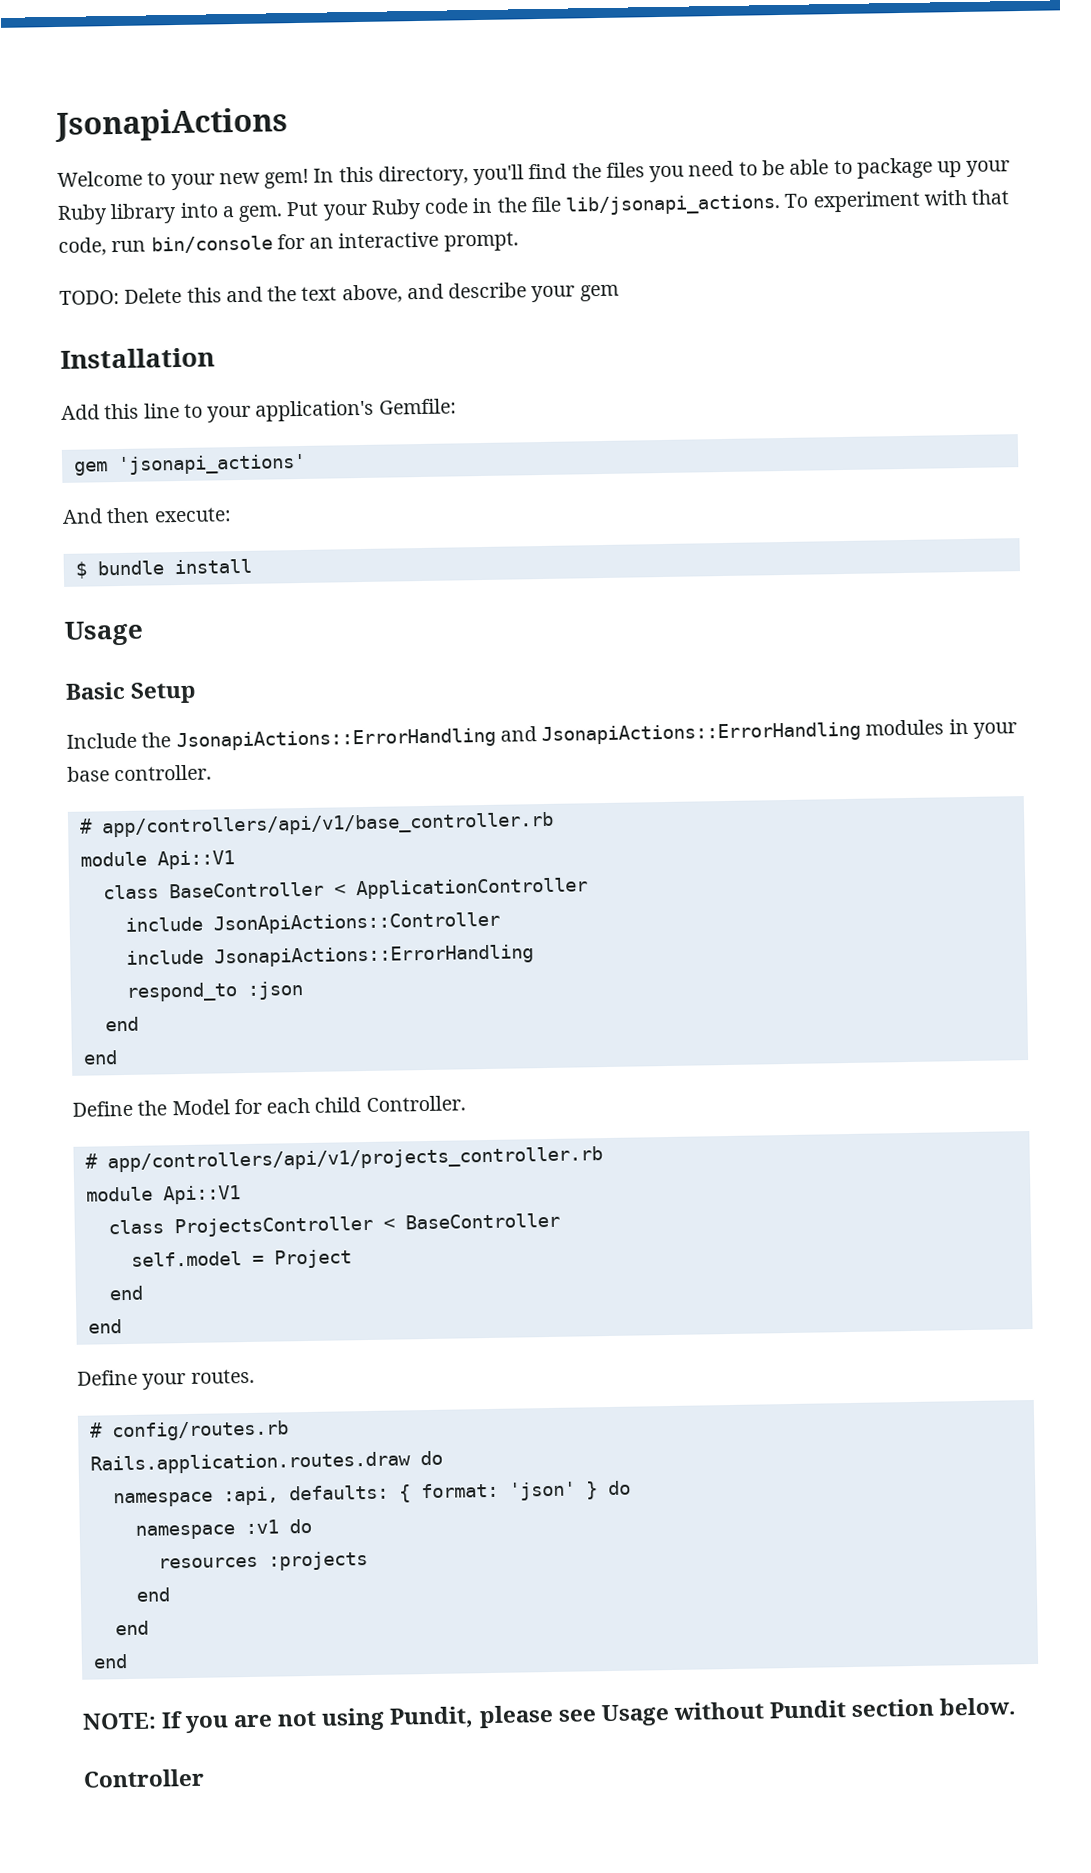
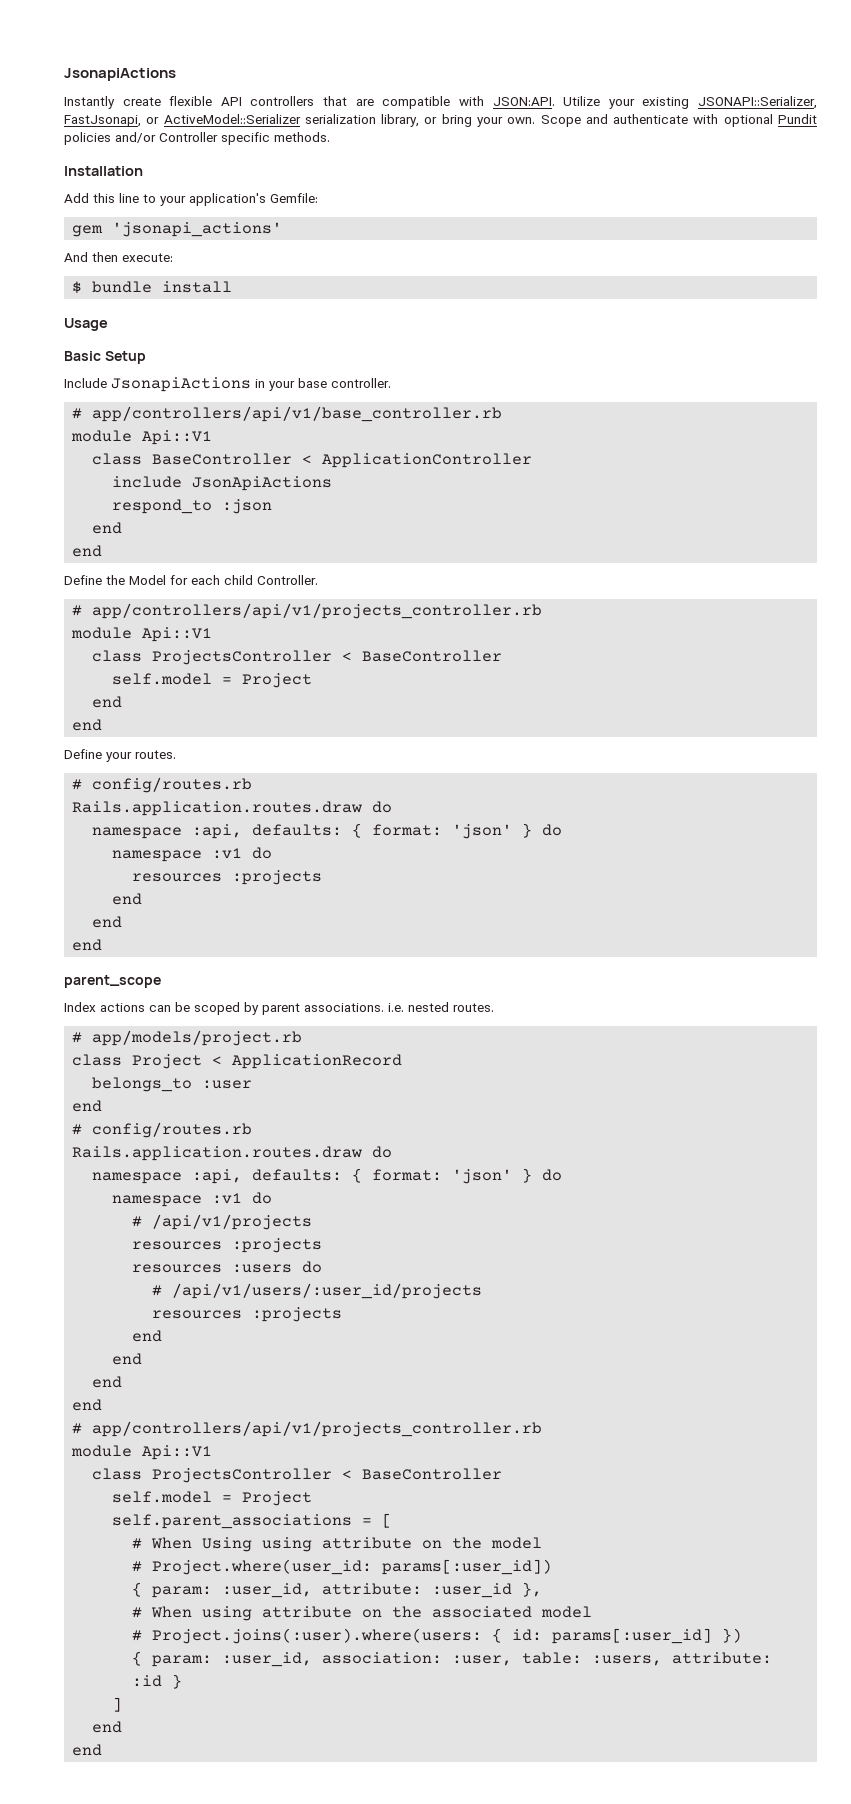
- Welcome to your new gem! In this directory, you'll find the files you need to be able to package up your Ruby library into a gem. Put your Ruby code in the file lib/jsonapi_actions. To experiment with that code, run bin/console for an interactive prompt.
- TODO: Delete this and the text above, and describe your gem
+ Instantly create flexible API controllers that are compatible with JSON:API. Utilize your existing JSONAPI::Serializer, FastJsonapi, or ActiveModel::Serializer serialization library, or bring your own. Scope and authenticate with optional Pundit policies and/or Controller specific methods.
- Include the JsonapiActions::ErrorHandling and JsonapiActions::ErrorHandling modules in your base controller.
+ Include JsonapiActions in your base controller.
- include JsonApiActions::Controller
- include JsonapiActions::ErrorHandling
+ include JsonApiActions
- NOTE: If you are not using Pundit, please see Usage without Pundit section below.
- Controller
+ parent_scope
+ Index actions can be scoped by parent associations. i.e. nested routes.
+ # app/models/project.rb
+ class Project < ApplicationRecord
+ belongs_to :user
+ end
+ # config/routes.rb
+ Rails.application.routes.draw do
+ namespace :api, defaults: { format: 'json' } do
+ namespace :v1 do
+ # /api/v1/projects
+ resources :projects
+ resources :users do
+ # /api/v1/users/:user_id/projects
+ resources :projects
+ end
+ end
+ end
+ end
+ # app/controllers/api/v1/projects_controller.rb
+ module Api::V1
+ class ProjectsController < BaseController
+ self.model = Project
+ self.parent_associations = [
+ # When Using using attribute on the model
+ # Project.where(user_id: params[:user_id])
+ { param: :user_id, attribute: :user_id },
+ # When using attribute on the associated model
+ # Project.joins(:user).where(users: { id: params[:user_id] })
+ { param: :user_id, association: :user, table: :users, attribute: :id }
+ ]
+ end
+ end

